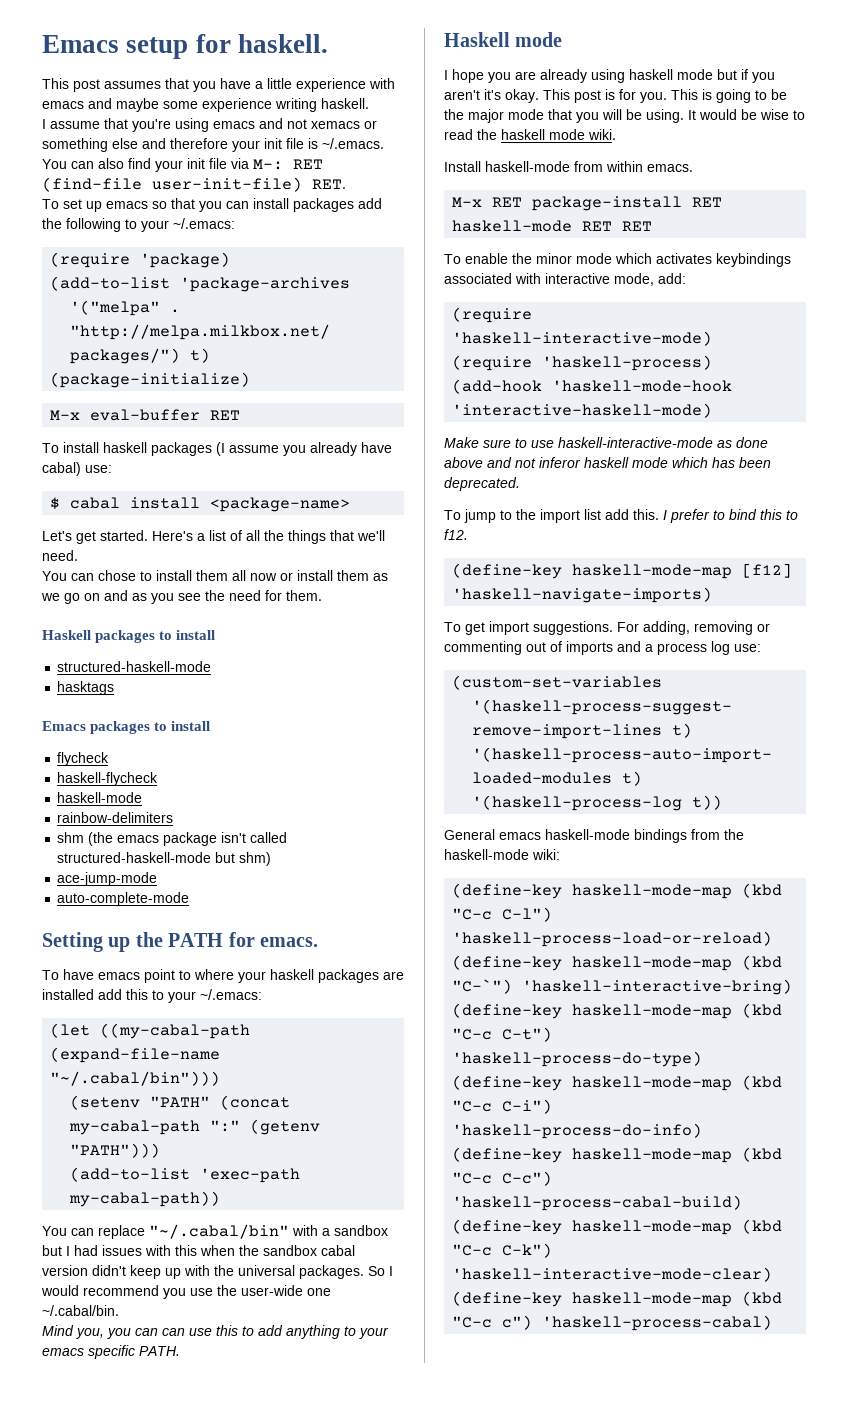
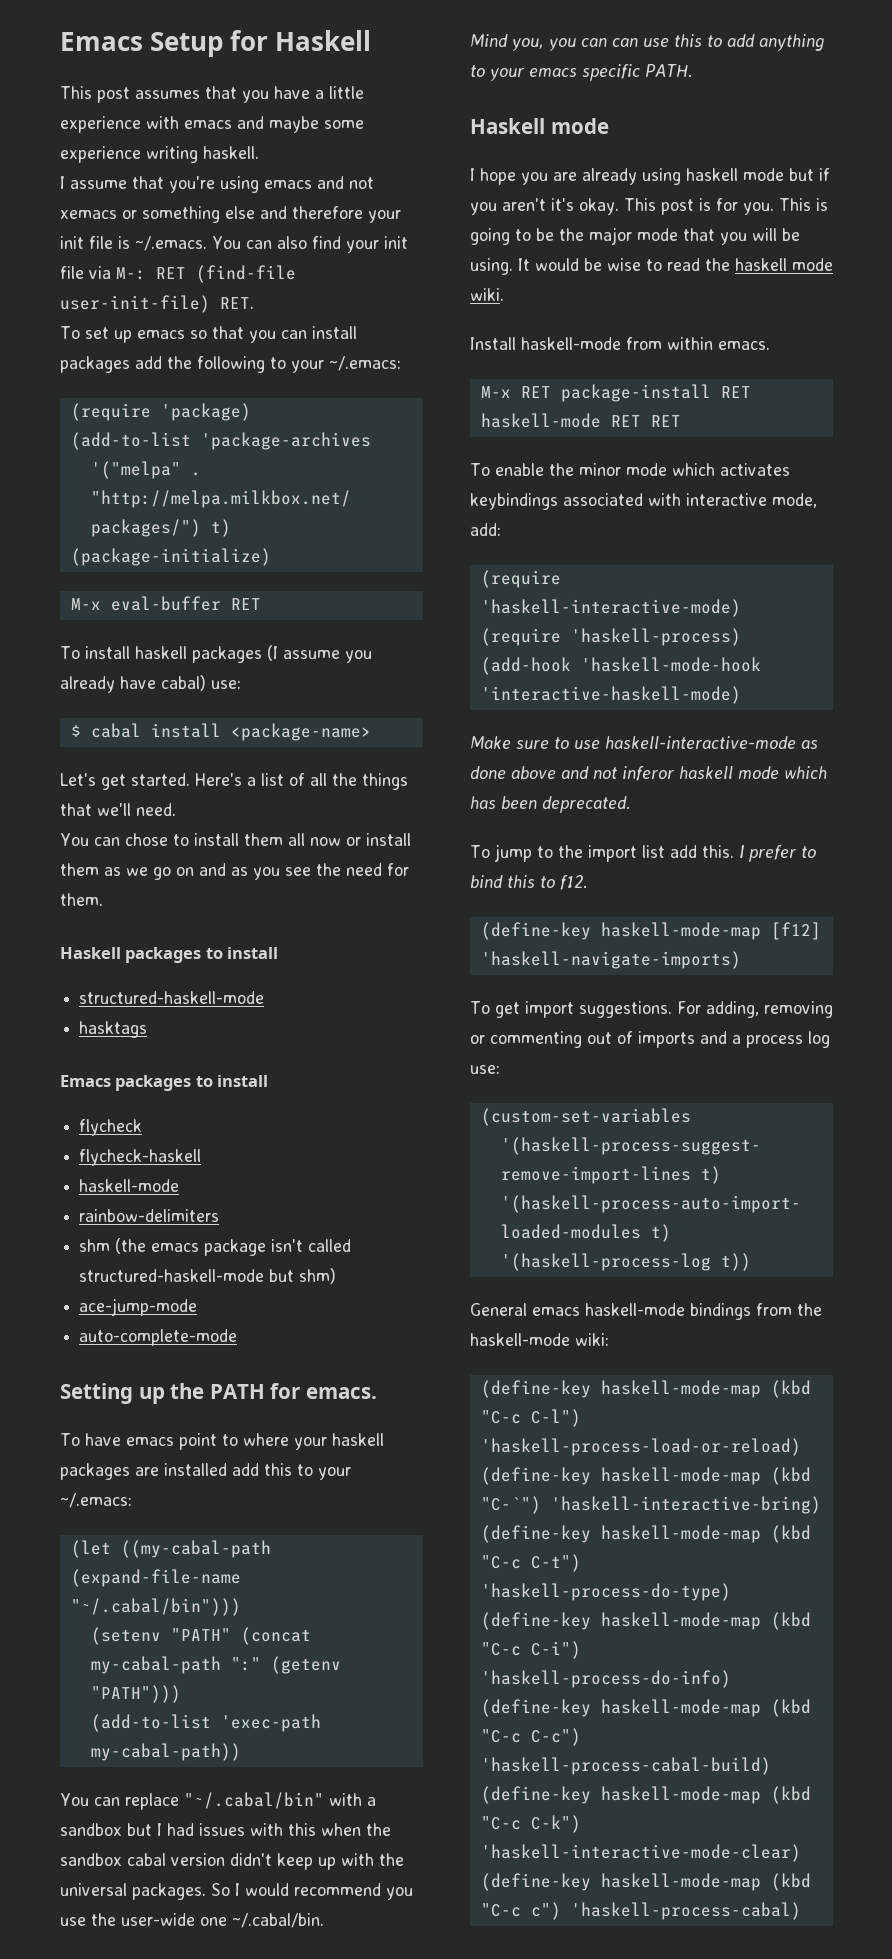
- Emacs setup for haskell.
+ Emacs Setup for Haskell
- haskell-flycheck
+ flycheck-haskell

